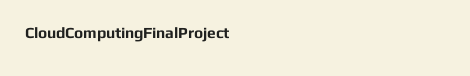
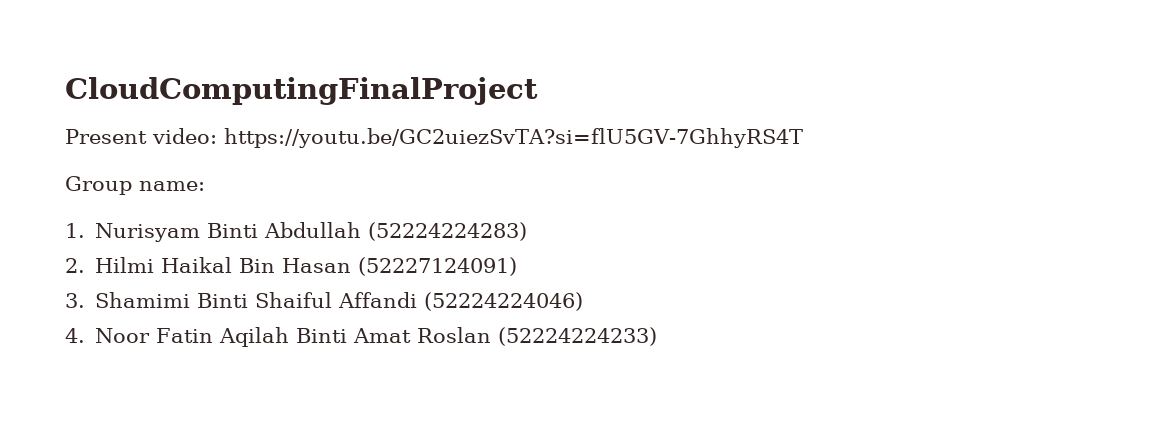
+ Present video: https://youtu.be/GC2uiezSvTA?si=flU5GV-7GhhyRS4T
+ Group name:
+ 1. Nurisyam Binti Abdullah (52224224283)
+ 2. Hilmi Haikal Bin Hasan (52227124091)
+ 3. Shamimi Binti Shaiful Affandi (52224224046)
+ 4. Noor Fatin Aqilah Binti Amat Roslan (52224224233)

